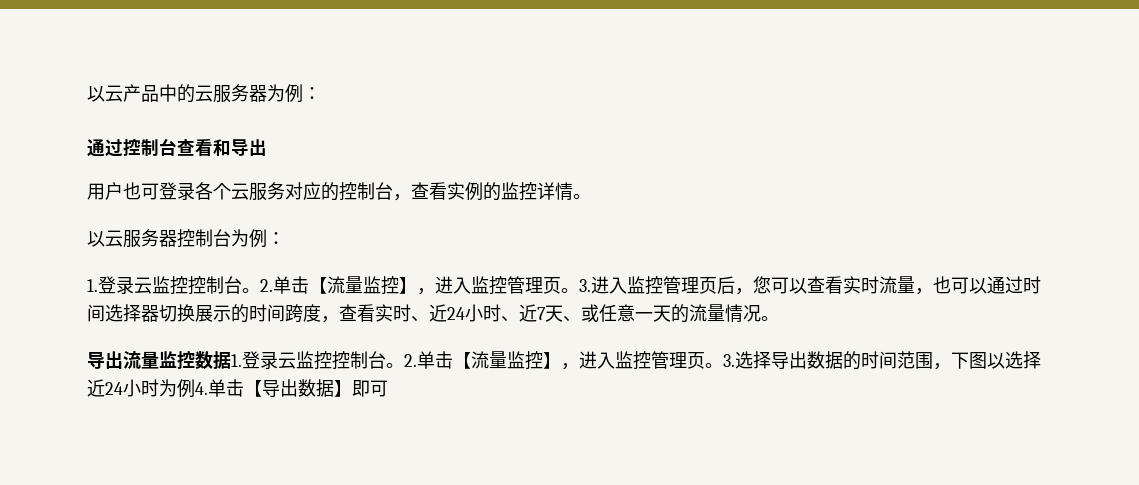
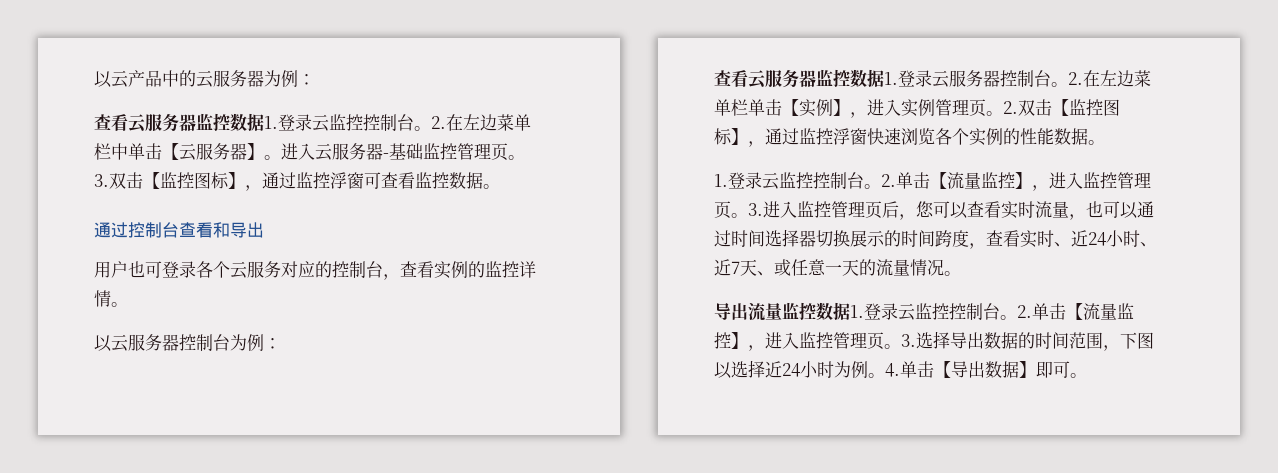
+ 查看云服务器监控数据1.登录云监控控制台。2.在左边菜单栏中单击【云服务器】。进入云服务器-基础监控管理页。3.双击【监控图标】，通过监控浮窗可查看监控数据。
+ 查看云服务器监控数据1.登录云服务器控制台。2.在左边菜单栏单击【实例】，进入实例管理页。2.双击【监控图标】，通过监控浮窗快速浏览各个实例的性能数据。
- 3.选择导出数据的时间范围，下图以选择近24小时为例4.单击【导出数据】即可
+ 3.选择导出数据的时间范围，下图以选择近24小时为例。4.单击【导出数据】即可。

